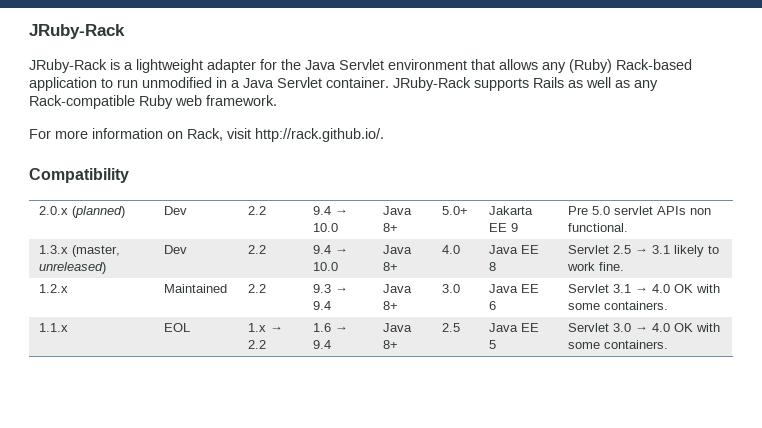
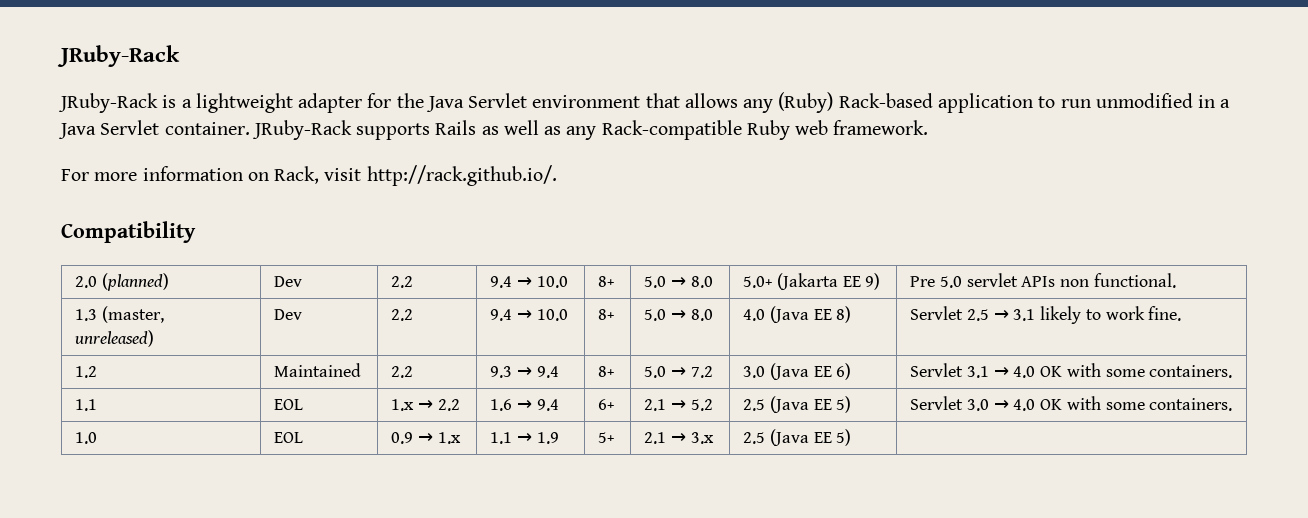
- 2.0.x (planned) | Dev | 2.2 | 9.4 → 10.0 | Java 8+ | 5.0+ | Jakarta EE 9 | Pre 5.0 servlet APIs non functional.
+ 2.0 (planned) | Dev | 2.2 | 9.4 → 10.0 | 8+ | 5.0 → 8.0 | 5.0+ (Jakarta EE 9) | Pre 5.0 servlet APIs non functional.
- 1.3.x (master, unreleased) | Dev | 2.2 | 9.4 → 10.0 | Java 8+ | 4.0 | Java EE 8 | Servlet 2.5 → 3.1 likely to work fine.
+ 1.3 (master, unreleased) | Dev | 2.2 | 9.4 → 10.0 | 8+ | 5.0 → 8.0 | 4.0 (Java EE 8) | Servlet 2.5 → 3.1 likely to work fine.
- 1.2.x | Maintained | 2.2 | 9.3 → 9.4 | Java 8+ | 3.0 | Java EE 6 | Servlet 3.1 → 4.0 OK with some containers.
+ 1.2 | Maintained | 2.2 | 9.3 → 9.4 | 8+ | 5.0 → 7.2 | 3.0 (Java EE 6) | Servlet 3.1 → 4.0 OK with some containers.
- 1.1.x | EOL | 1.x → 2.2 | 1.6 → 9.4 | Java 8+ | 2.5 | Java EE 5 | Servlet 3.0 → 4.0 OK with some containers.
+ 1.1 | EOL | 1.x → 2.2 | 1.6 → 9.4 | 6+ | 2.1 → 5.2 | 2.5 (Java EE 5) | Servlet 3.0 → 4.0 OK with some containers.
+ 1.0 | EOL | 0.9 → 1.x | 1.1 → 1.9 | 5+ | 2.1 → 3.x | 2.5 (Java EE 5) |

